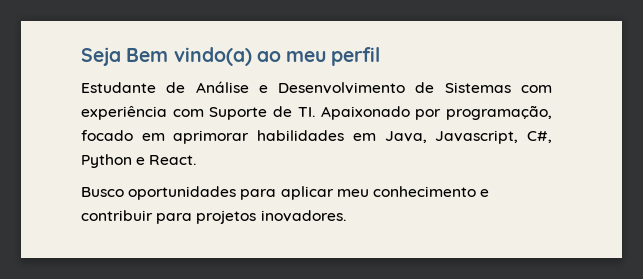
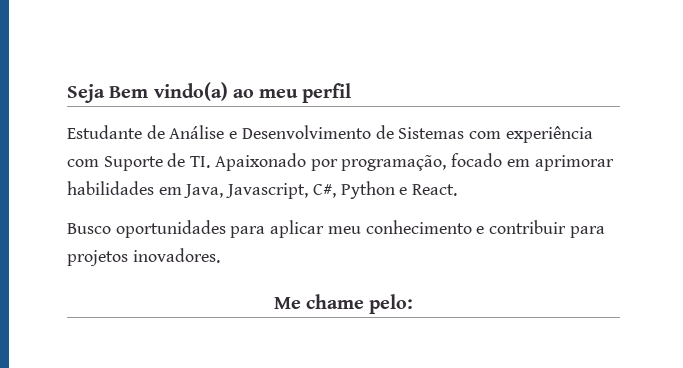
+ Me chame pelo:

